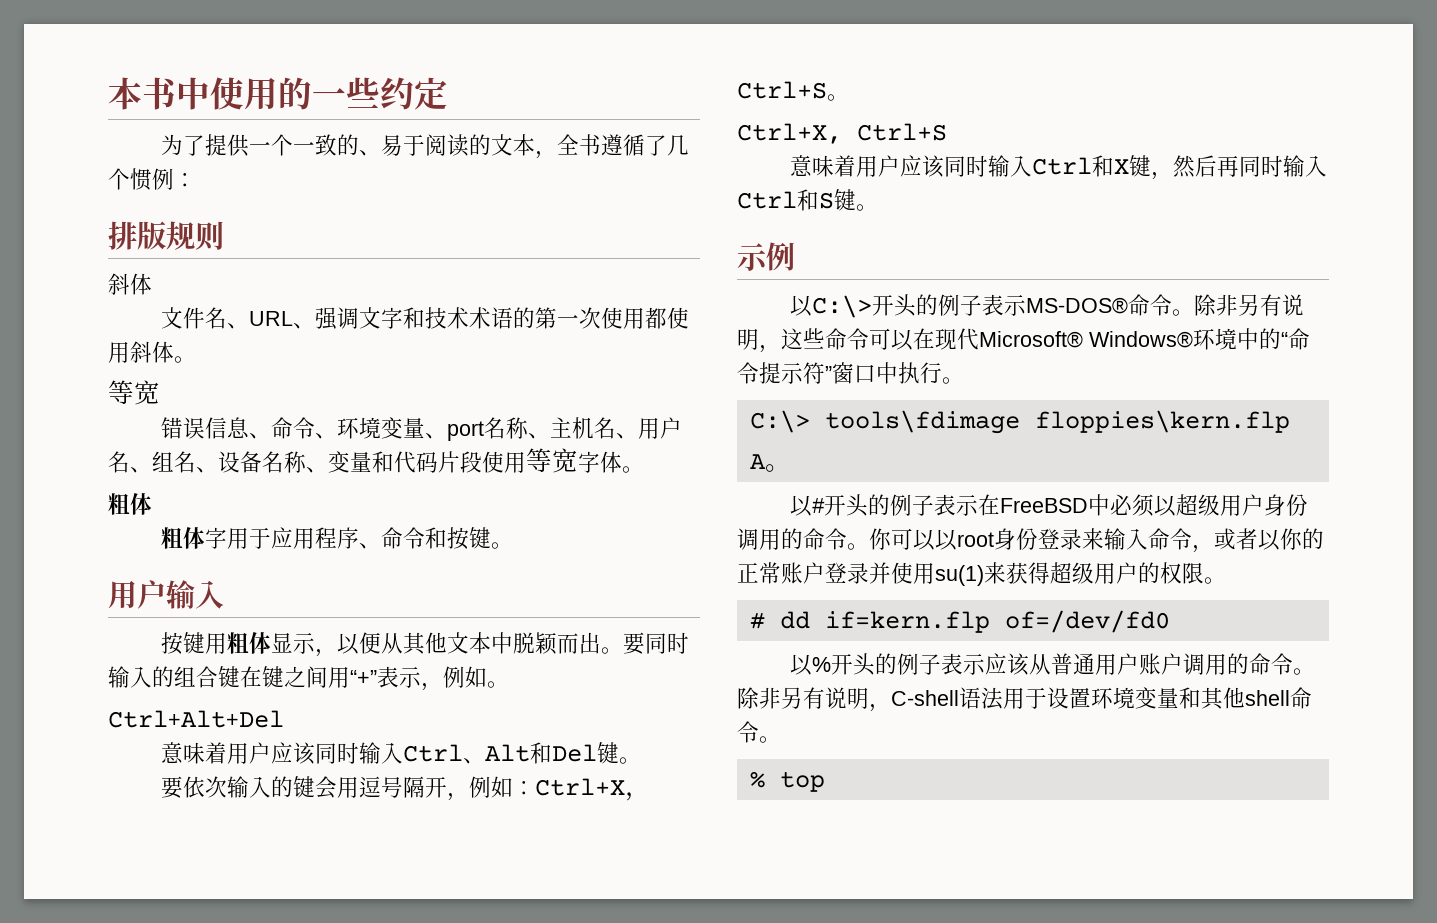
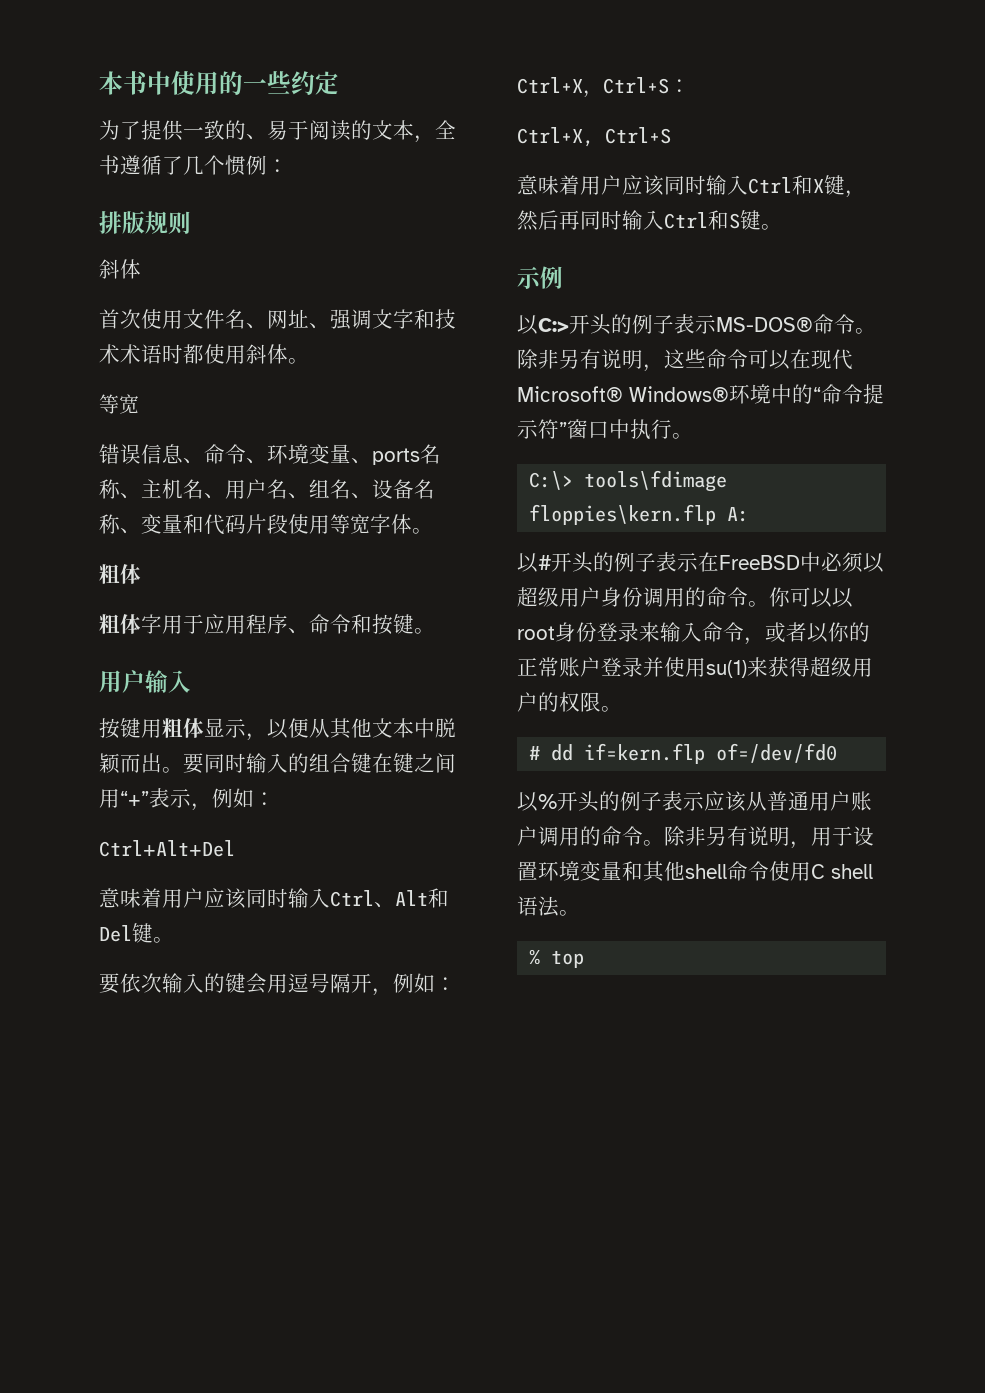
- 为了提供一个一致的、易于阅读的文本，全书遵循了几个惯例：
+ 为了提供一致的、易于阅读的文本，全书遵循了几个惯例：
- 文件名、URL、强调文字和技术术语的第一次使用都使用斜体。
+ 首次使用文件名、网址、强调文字和技术术语时都使用斜体。
- 错误信息、命令、环境变量、port名称、主机名、用户名、组名、设备名称、变量和代码片段使用等宽字体。
+ 错误信息、命令、环境变量、ports名称、主机名、用户名、组名、设备名称、变量和代码片段使用等宽字体。
- 要同时输入的组合键在键之间用“+”表示，例如。
+ 要同时输入的组合键在键之间用“+”表示，例如：
- 要依次输入的键会用逗号隔开，例如：Ctrl+X，Ctrl+S。
+ 要依次输入的键会用逗号隔开，例如：Ctrl+X，Ctrl+S：
- 以C:\>开头的例子表示MS-DOS®命令。
+ 以C:>开头的例子表示MS-DOS®命令。
- C:\> tools\fdimage floppies\kern.flp A。
+ C:\> tools\fdimage floppies\kern.flp A:
- 除非另有说明，C-shell语法用于设置环境变量和其他shell命令。
+ 除非另有说明，用于设置环境变量和其他shell命令使用C shell语法。

